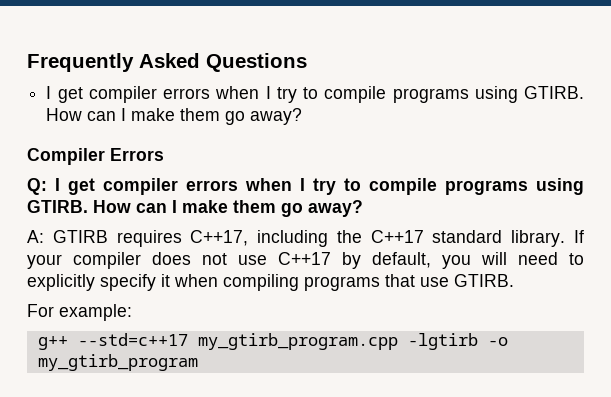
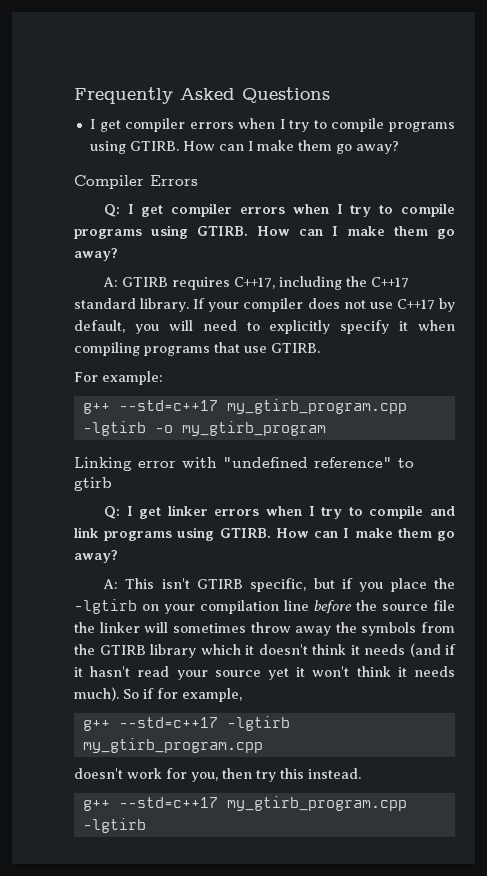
+ Linking error with "undefined reference" to gtirb
+ Q: I get linker errors when I try to compile and link programs using GTIRB. How can I make them go away?
+ A: This isn't GTIRB specific, but if you place the -lgtirb on your compilation line before the source file the linker will sometimes throw away the symbols from the GTIRB library which it doesn't think it needs (and if it hasn't read your source yet it won't think it needs much). So if for example,
+ g++ --std=c++17 -lgtirb my_gtirb_program.cpp
+ doesn't work for you, then try this instead.
+ g++ --std=c++17 my_gtirb_program.cpp -lgtirb

